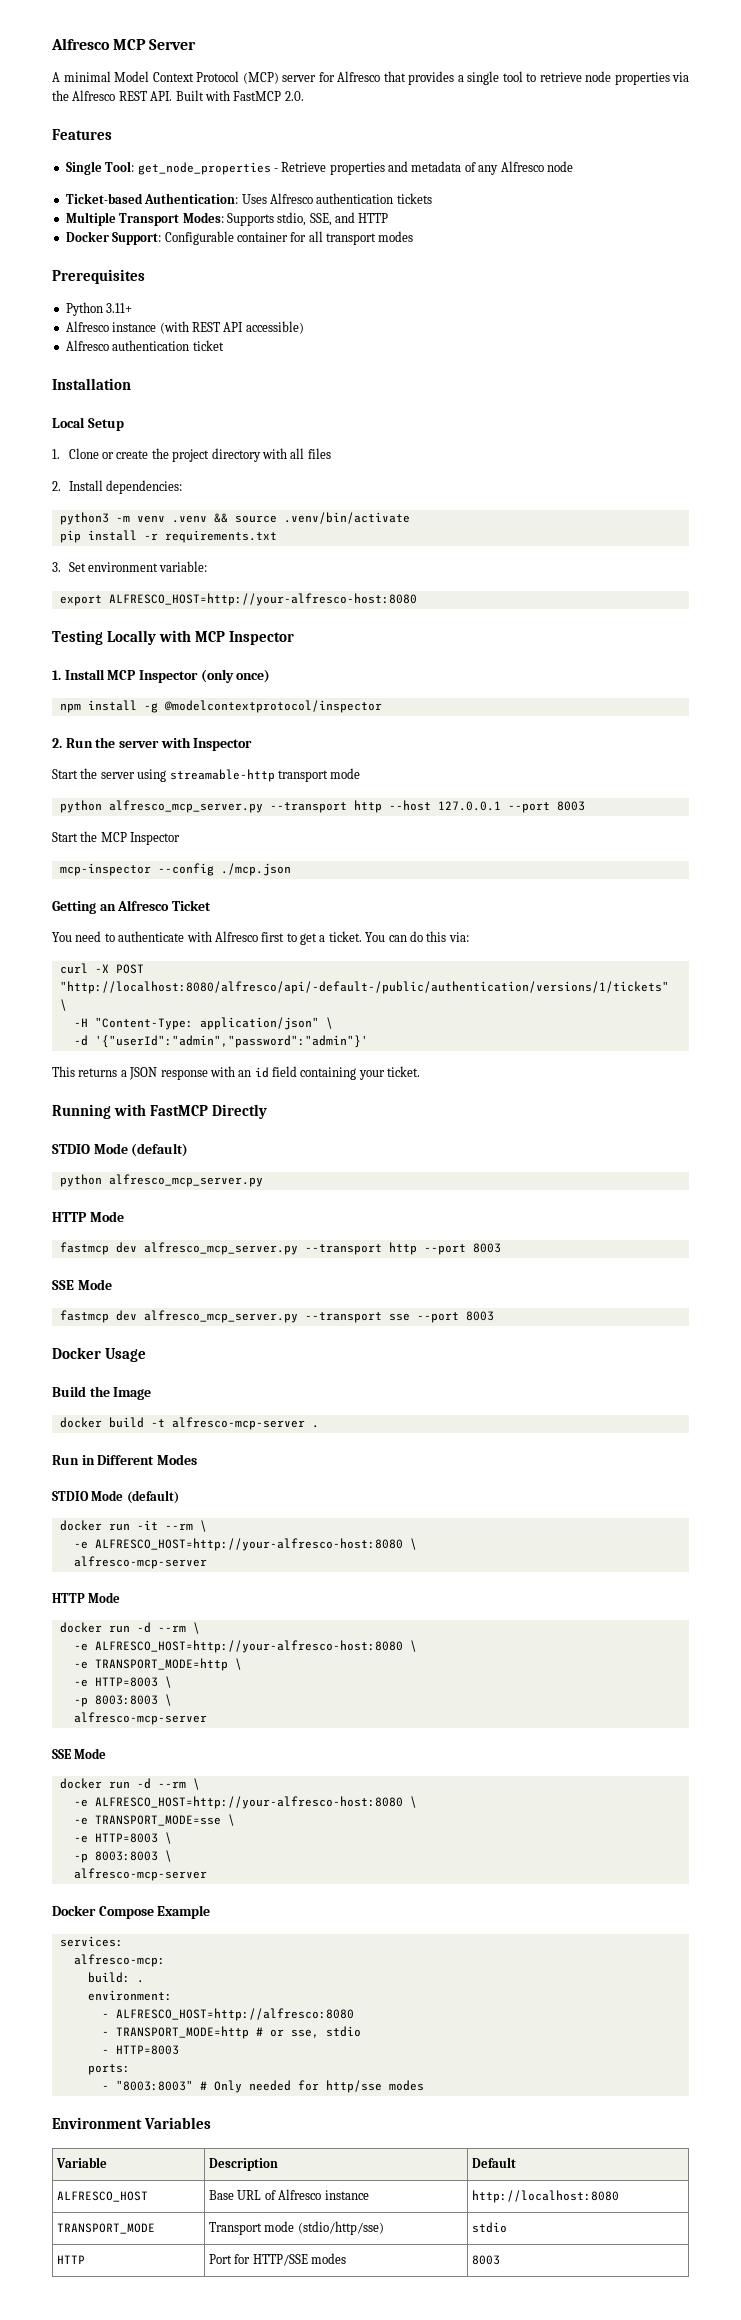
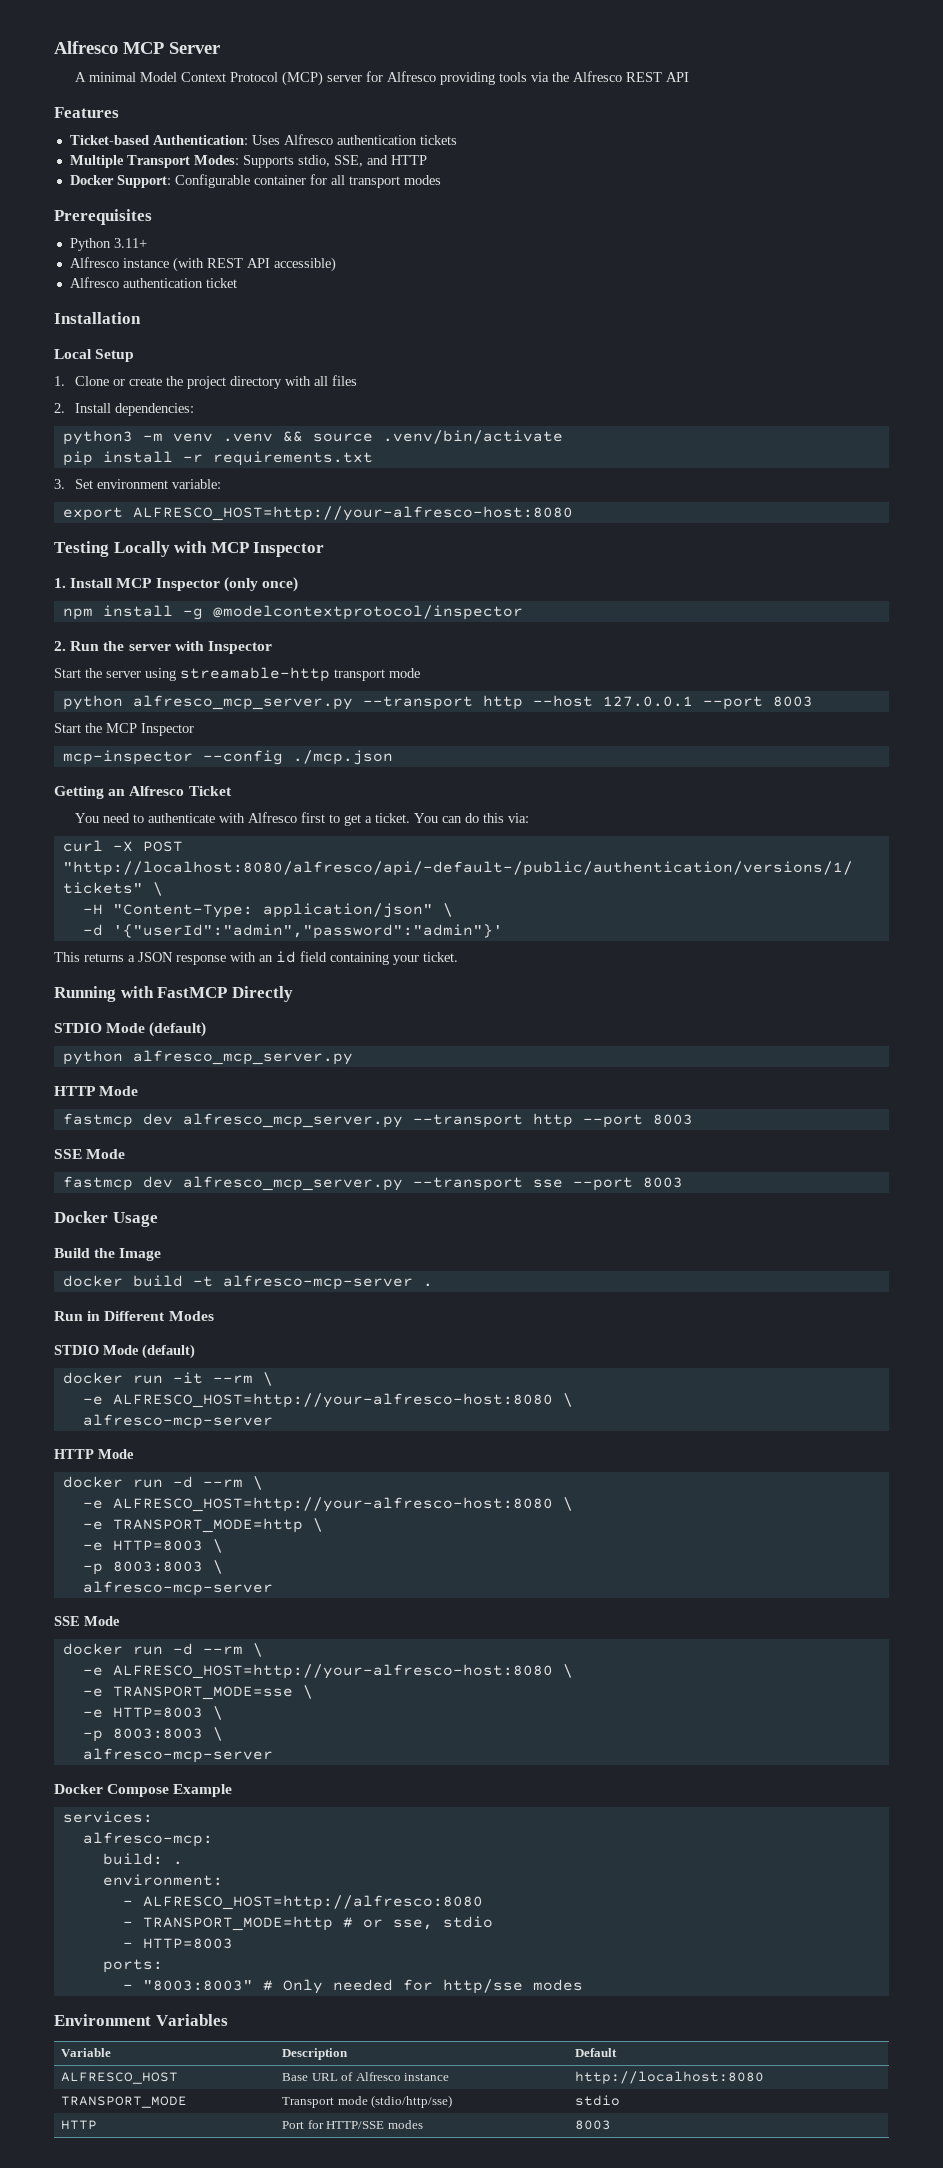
- A minimal Model Context Protocol (MCP) server for Alfresco that provides a single tool to retrieve node properties via the Alfresco REST API. Built with FastMCP 2.0.
+ A minimal Model Context Protocol (MCP) server for Alfresco providing tools via the Alfresco REST API
  Features
- Single Tool: get_node_properties - Retrieve properties and metadata of any Alfresco node

